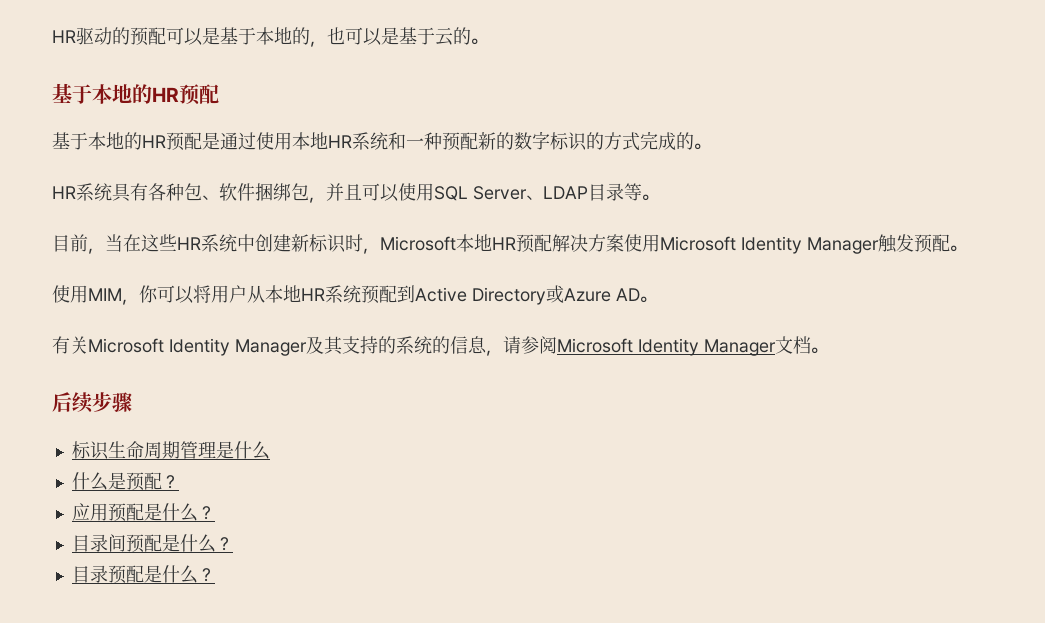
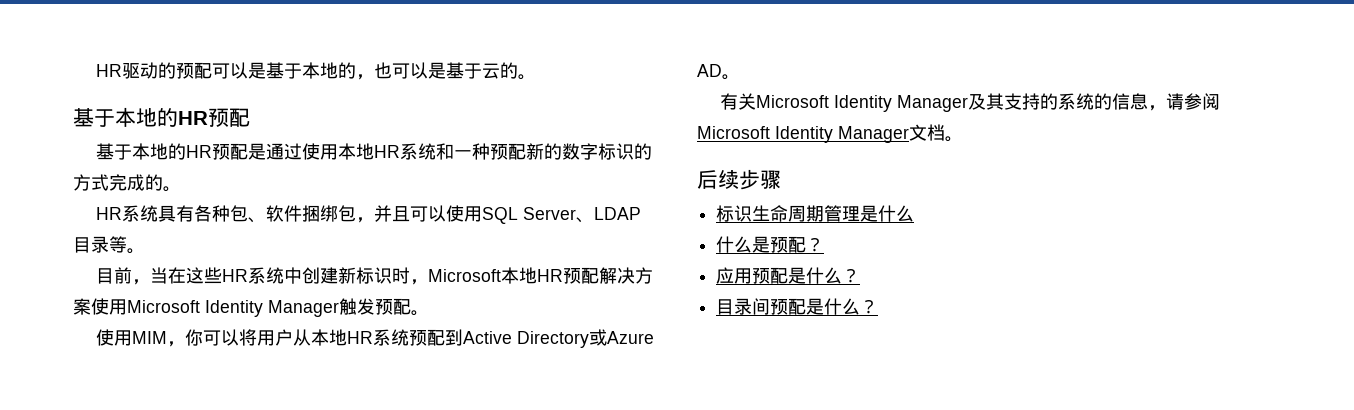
- 目录预配是什么？

